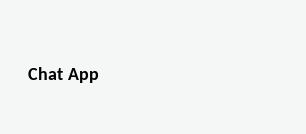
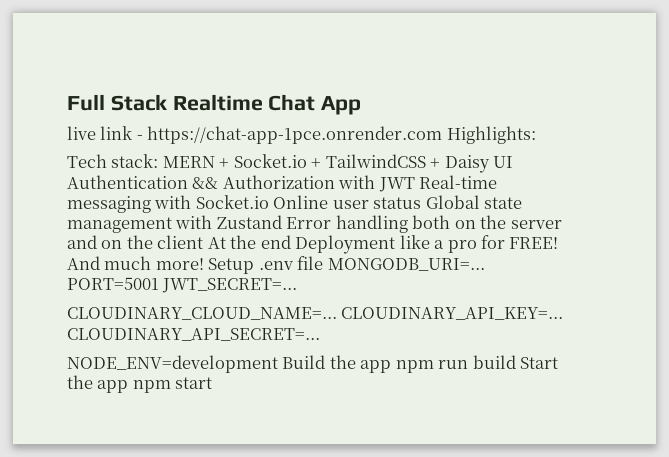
- Chat App
+ Full Stack Realtime Chat App
+ live link - https://chat-app-1pce.onrender.com Highlights:
+ Tech stack: MERN + Socket.io + TailwindCSS + Daisy UI Authentication && Authorization with JWT Real-time messaging with Socket.io Online user status Global state management with Zustand Error handling both on the server and on the client At the end Deployment like a pro for FREE! And much more! Setup .env file MONGODB_URI=... PORT=5001 JWT_SECRET=...
+ CLOUDINARY_CLOUD_NAME=... CLOUDINARY_API_KEY=... CLOUDINARY_API_SECRET=...
+ NODE_ENV=development Build the app npm run build Start the app npm start

